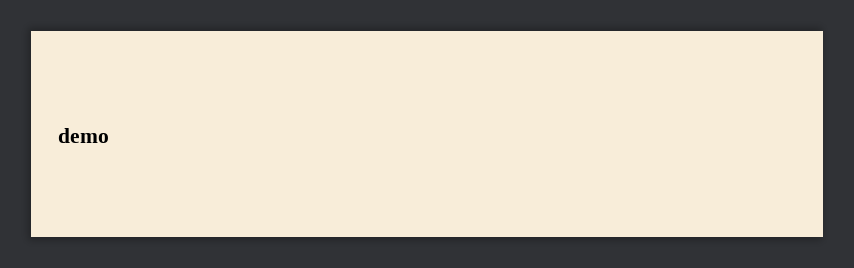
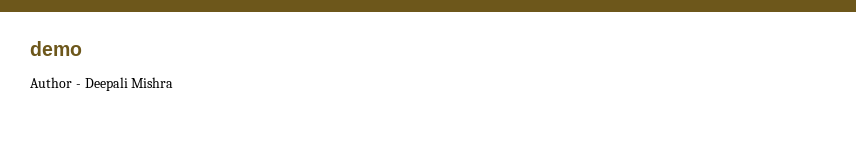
+ Author - Deepali Mishra

